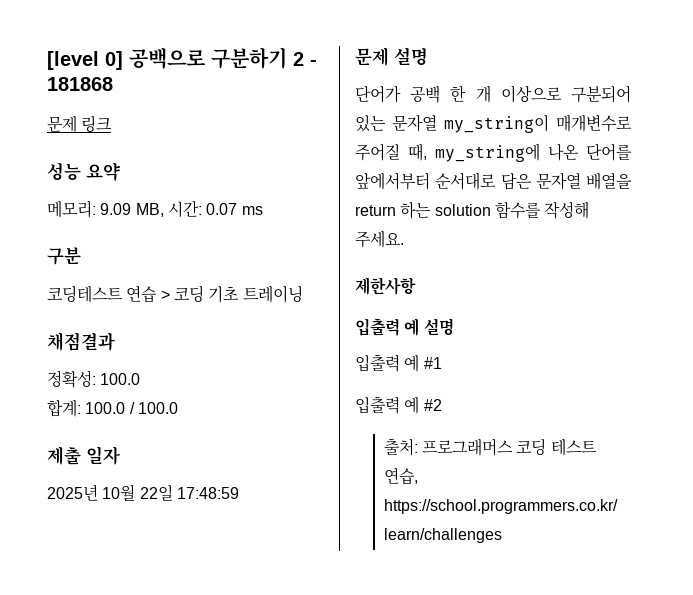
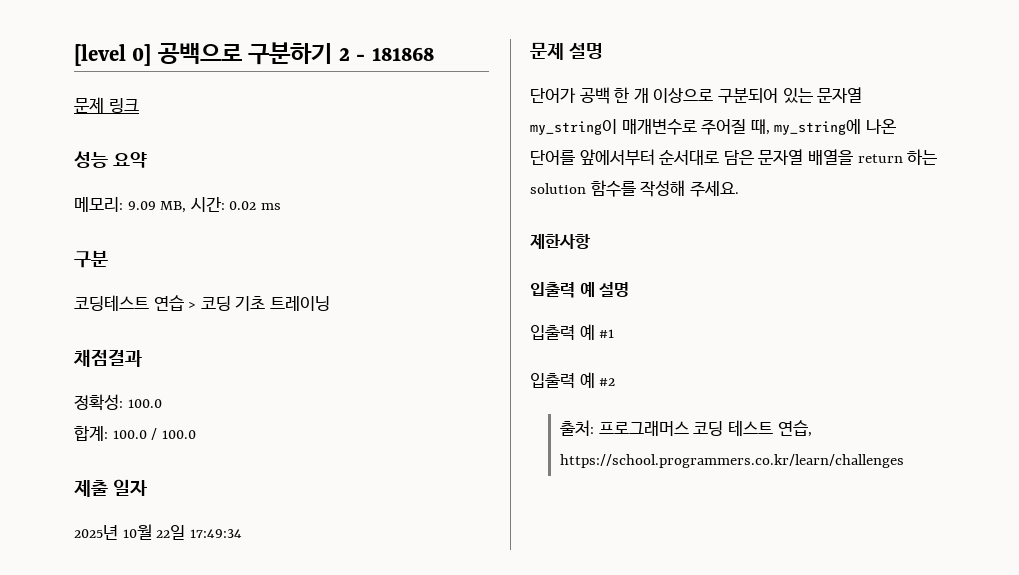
- 메모리: 9.09 MB, 시간: 0.07 ms
+ 메모리: 9.09 MB, 시간: 0.02 ms
- 2025년 10월 22일 17:48:59
+ 2025년 10월 22일 17:49:34

